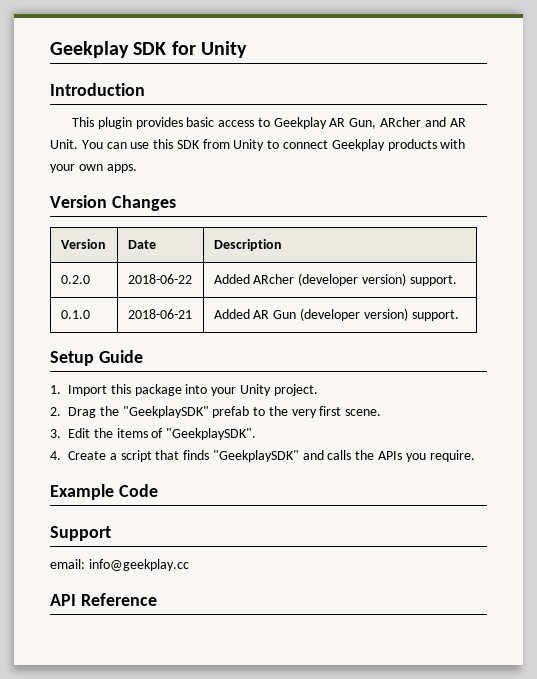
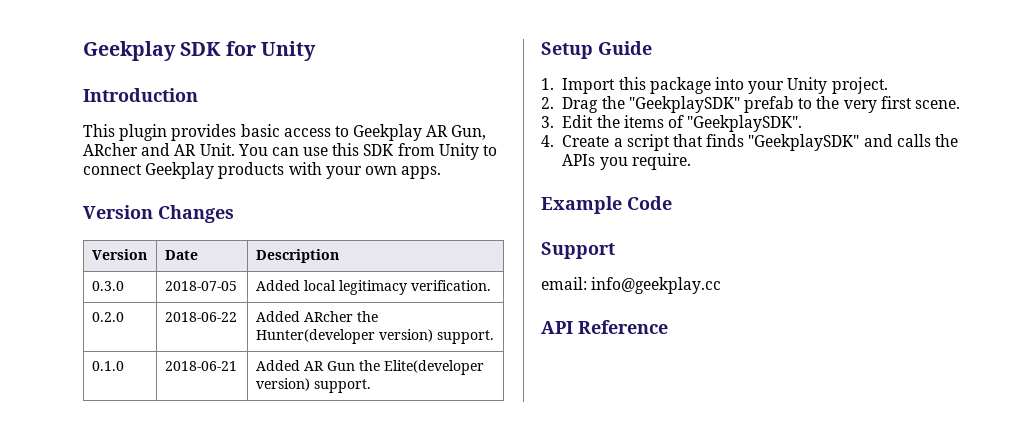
+ 0.3.0 | 2018-07-05 | Added local legitimacy verification.
- 0.2.0 | 2018-06-22 | Added ARcher (developer version) support.
+ 0.2.0 | 2018-06-22 | Added ARcher the Hunter(developer version) support.
- 0.1.0 | 2018-06-21 | Added AR Gun (developer version) support.
+ 0.1.0 | 2018-06-21 | Added AR Gun the Elite(developer version) support.

